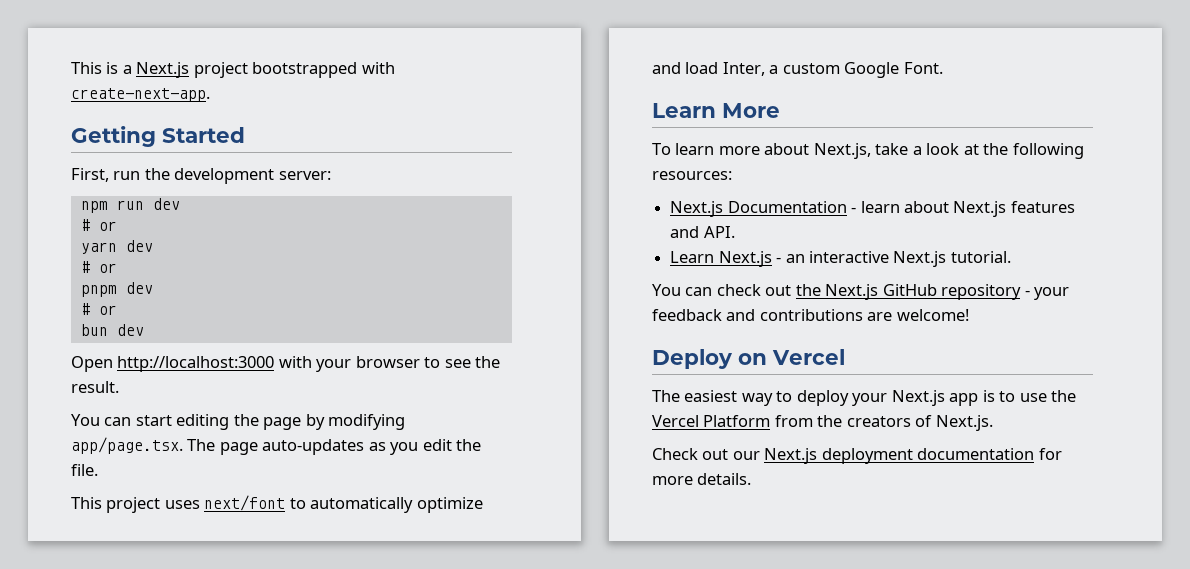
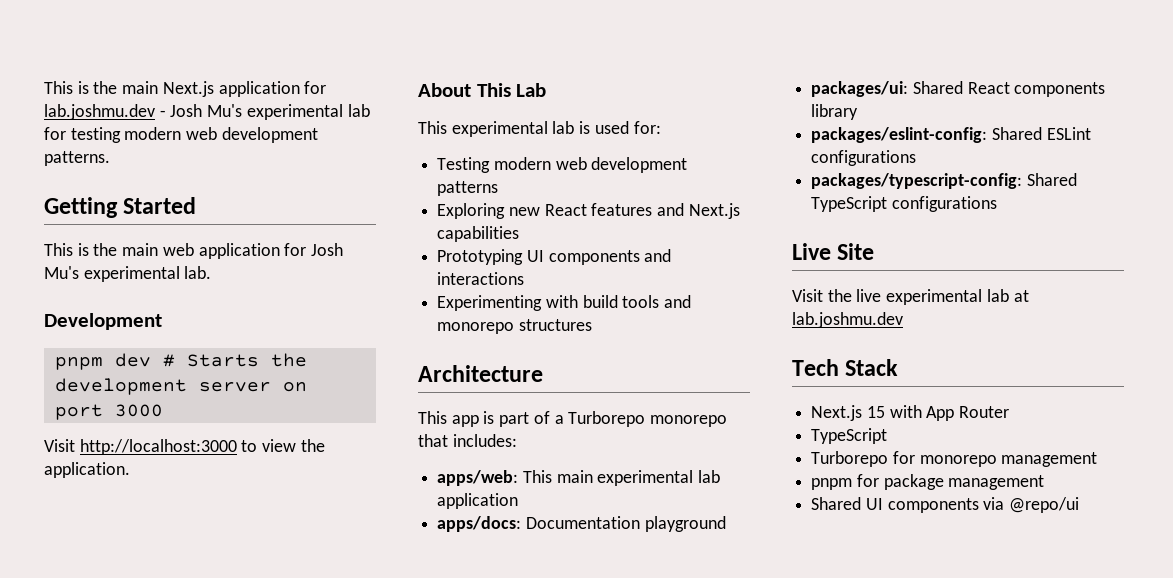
- This is a Next.js project bootstrapped with create-next-app.
+ This is the main Next.js application for lab.joshmu.dev - Josh Mu's experimental lab for testing modern web development patterns.
  Getting Started
- First, run the development server:
- npm run dev
- # or
- yarn dev
- # or
- pnpm dev
- # or
- bun dev
- Open http://localhost:3000 with your browser to see the result.
- You can start editing the page by modifying app/page.tsx. The page auto-updates as you edit the file.
- This project uses next/font to automatically optimize and load Inter, a custom Google Font.
- Learn More
- To learn more about Next.js, take a look at the following resources:
- Next.js Documentation - learn about Next.js features and API.
- Learn Next.js - an interactive Next.js tutorial.
- You can check out the Next.js GitHub repository - your feedback and contributions are welcome!
- Deploy on Vercel
- The easiest way to deploy your Next.js app is to use the Vercel Platform from the creators of Next.js.
- Check out our Next.js deployment documentation for more details.
+ This is the main web application for Josh Mu's experimental lab.
+ Development
+ pnpm dev # Starts the development server on port 3000
+ Visit http://localhost:3000 to view the application.
+ About This Lab
+ This experimental lab is used for:
+ Testing modern web development patterns
+ Exploring new React features and Next.js capabilities
+ Prototyping UI components and interactions
+ Experimenting with build tools and monorepo structures
+ Architecture
+ This app is part of a Turborepo monorepo that includes:
+ apps/web: This main experimental lab application
+ apps/docs: Documentation playground
+ packages/ui: Shared React components library
+ packages/eslint-config: Shared ESLint configurations
+ packages/typescript-config: Shared TypeScript configurations
+ Live Site
+ Visit the live experimental lab at lab.joshmu.dev
+ Tech Stack
+ Next.js 15 with App Router
+ TypeScript
+ Turborepo for monorepo management
+ pnpm for package management
+ Shared UI components via @repo/ui

